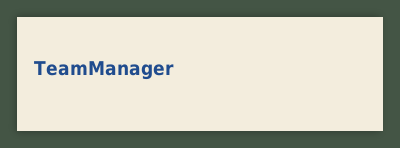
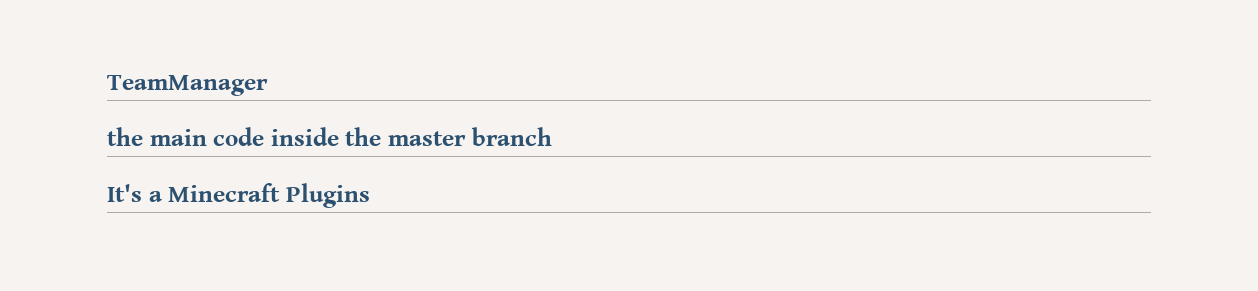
+ the main code inside the master branch
+ It's a Minecraft Plugins

